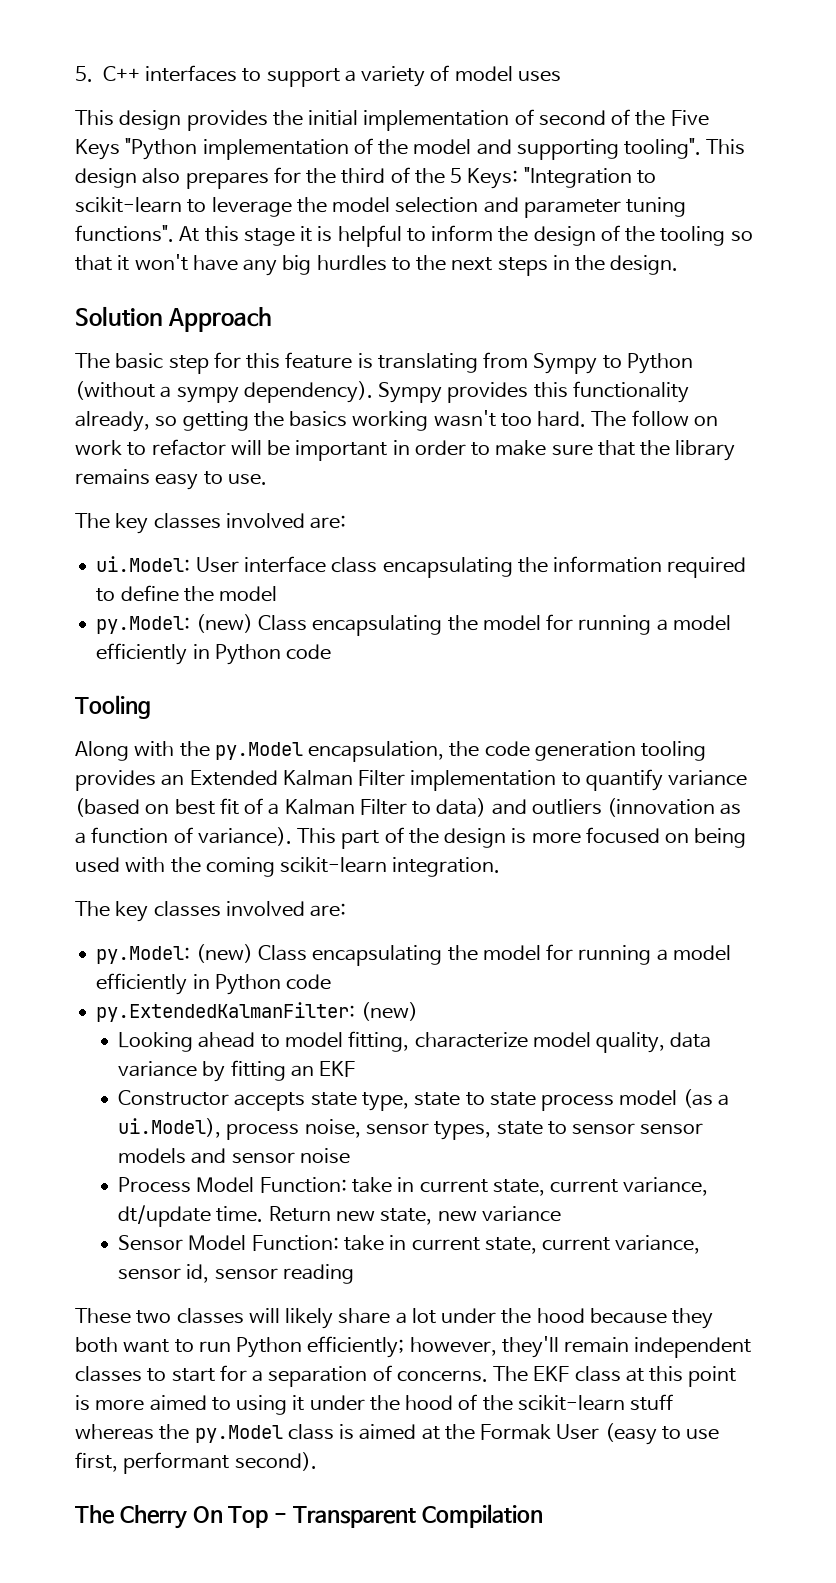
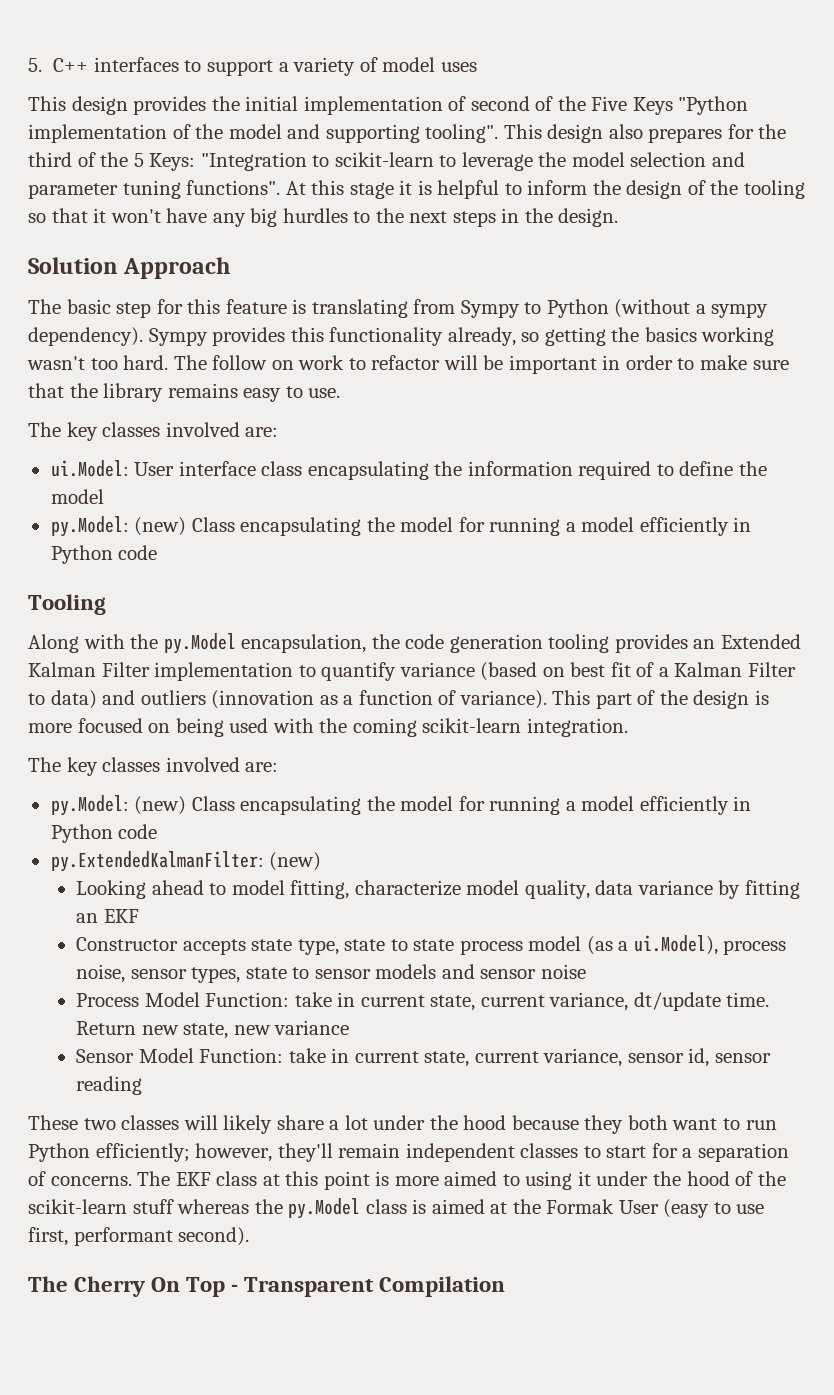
- Constructor accepts state type, state to state process model (as a ui.Model), process noise, sensor types, state to sensor sensor models and sensor noise
+ Constructor accepts state type, state to state process model (as a ui.Model), process noise, sensor types, state to sensor models and sensor noise

